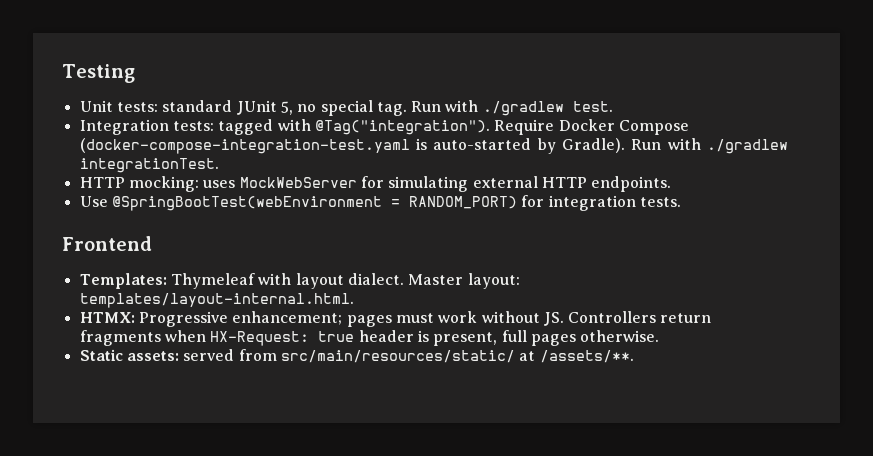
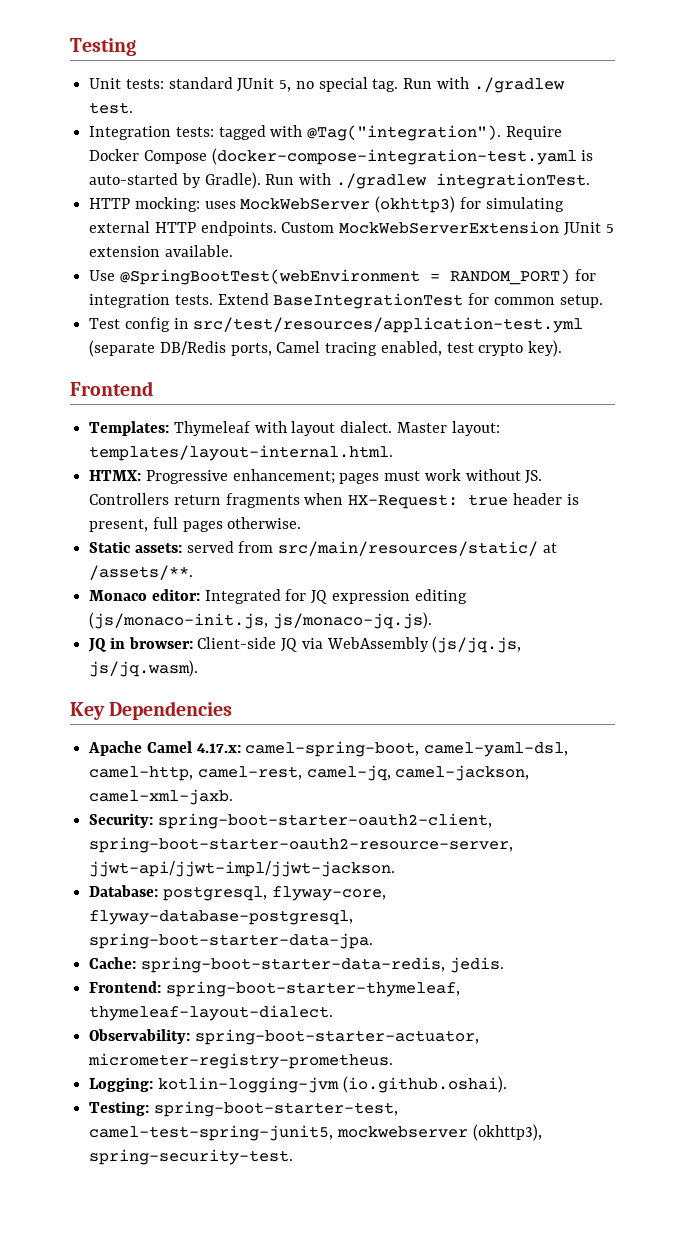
- HTTP mocking: uses MockWebServer for simulating external HTTP endpoints.
+ HTTP mocking: uses MockWebServer (okhttp3) for simulating external HTTP endpoints. Custom MockWebServerExtension JUnit 5 extension available.
+ Extend BaseIntegrationTest for common setup.
+ Test config in src/test/resources/application-test.yml (separate DB/Redis ports, Camel tracing enabled, test crypto key).
+ Monaco editor: Integrated for JQ expression editing (js/monaco-init.js, js/monaco-jq.js).
+ JQ in browser: Client-side JQ via WebAssembly (js/jq.js, js/jq.wasm).
+ Key Dependencies
+ Apache Camel 4.17.x: camel-spring-boot, camel-yaml-dsl, camel-http, camel-rest, camel-jq, camel-jackson, camel-xml-jaxb.
+ Security: spring-boot-starter-oauth2-client, spring-boot-starter-oauth2-resource-server, jjwt-api/jjwt-impl/jjwt-jackson.
+ Database: postgresql, flyway-core, flyway-database-postgresql, spring-boot-starter-data-jpa.
+ Cache: spring-boot-starter-data-redis, jedis.
+ Frontend: spring-boot-starter-thymeleaf, thymeleaf-layout-dialect.
+ Observability: spring-boot-starter-actuator, micrometer-registry-prometheus.
+ Logging: kotlin-logging-jvm (io.github.oshai).
+ Testing: spring-boot-starter-test, camel-test-spring-junit5, mockwebserver (okhttp3), spring-security-test.

